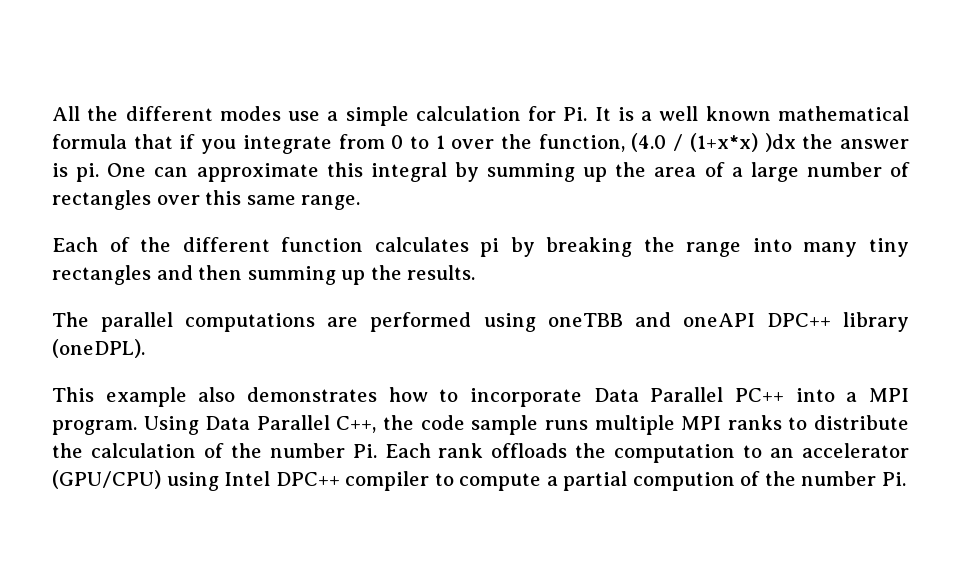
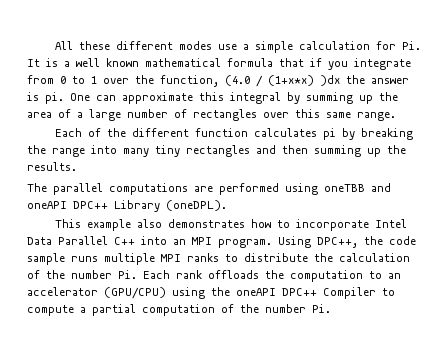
- All the different modes use a simple calculation for Pi. It is a well known mathematical formula that if you integrate from 0 to 1 over the function, (4.0 / (1+x*x) )dx the answer is pi.
+ All these different modes use a simple calculation for Pi. It is a well known mathematical formula that if you integrate from 0 to 1 over the function, (4.0 / (1+x*x) )dx the answer is pi.
- The parallel computations are performed using oneTBB and oneAPI DPC++ library (oneDPL).
+ The parallel computations are performed using oneTBB and oneAPI DPC++ Library (oneDPL).
- This example also demonstrates how to incorporate Data Parallel PC++ into a MPI program. Using Data Parallel C++, the code sample runs multiple MPI ranks to distribute the calculation of the number Pi. Each rank offloads the computation to an accelerator (GPU/CPU) using Intel DPC++ compiler to compute a partial compution of the number Pi.
+ This example also demonstrates how to incorporate Intel Data Parallel C++ into an MPI program. Using DPC++, the code sample runs multiple MPI ranks to distribute the calculation of the number Pi. Each rank offloads the computation to an accelerator (GPU/CPU) using the oneAPI DPC++ Compiler to compute a partial computation of the number Pi.

